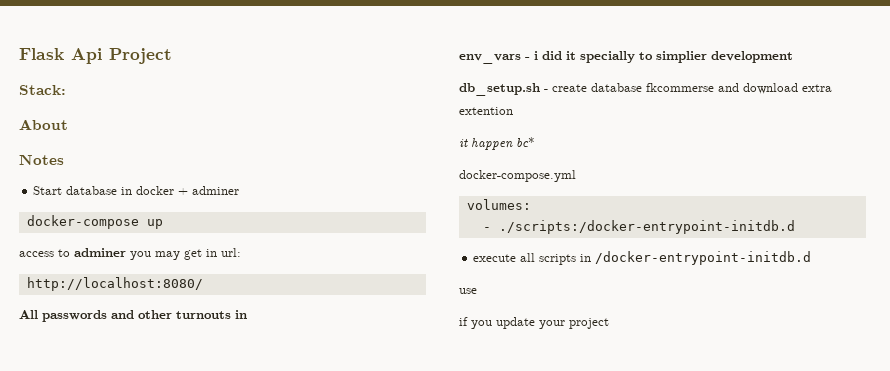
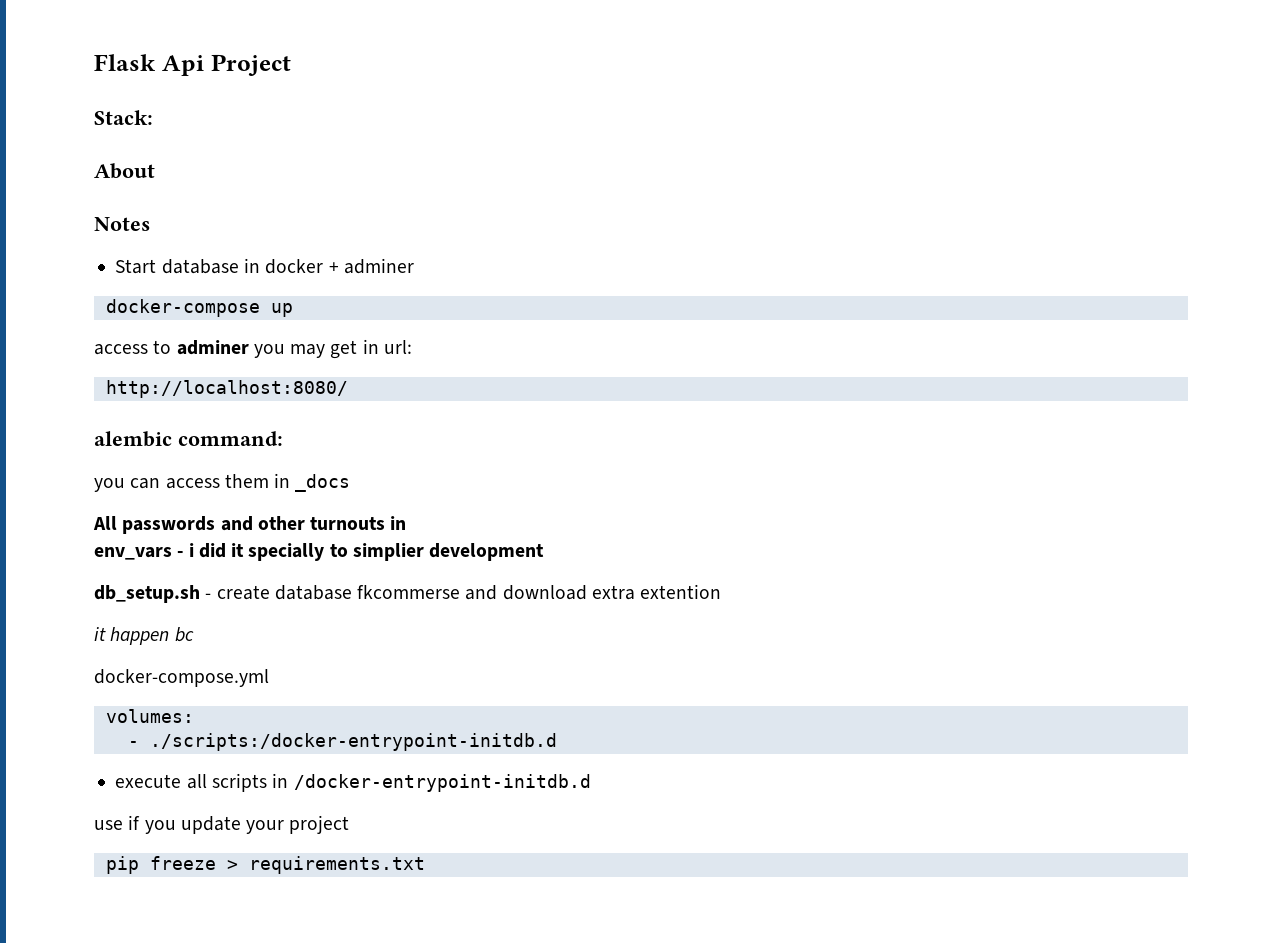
+ alembic command:
+ you can access them in _docs
- it happen bc*
+ it happen bc
- use
- if you update your project
+ use if you update your project
+ pip freeze > requirements.txt

